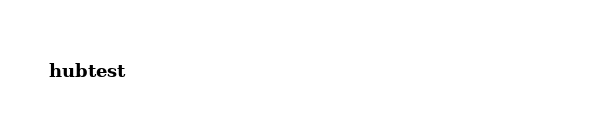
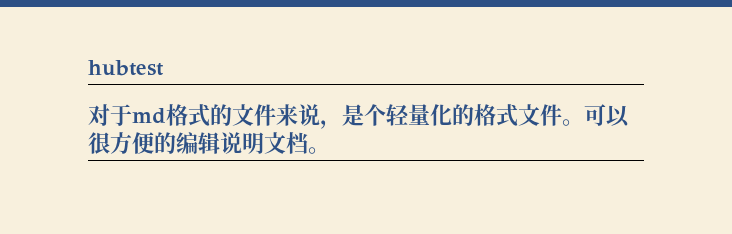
+ 对于md格式的文件来说，是个轻量化的格式文件。可以很方便的编辑说明文档。

